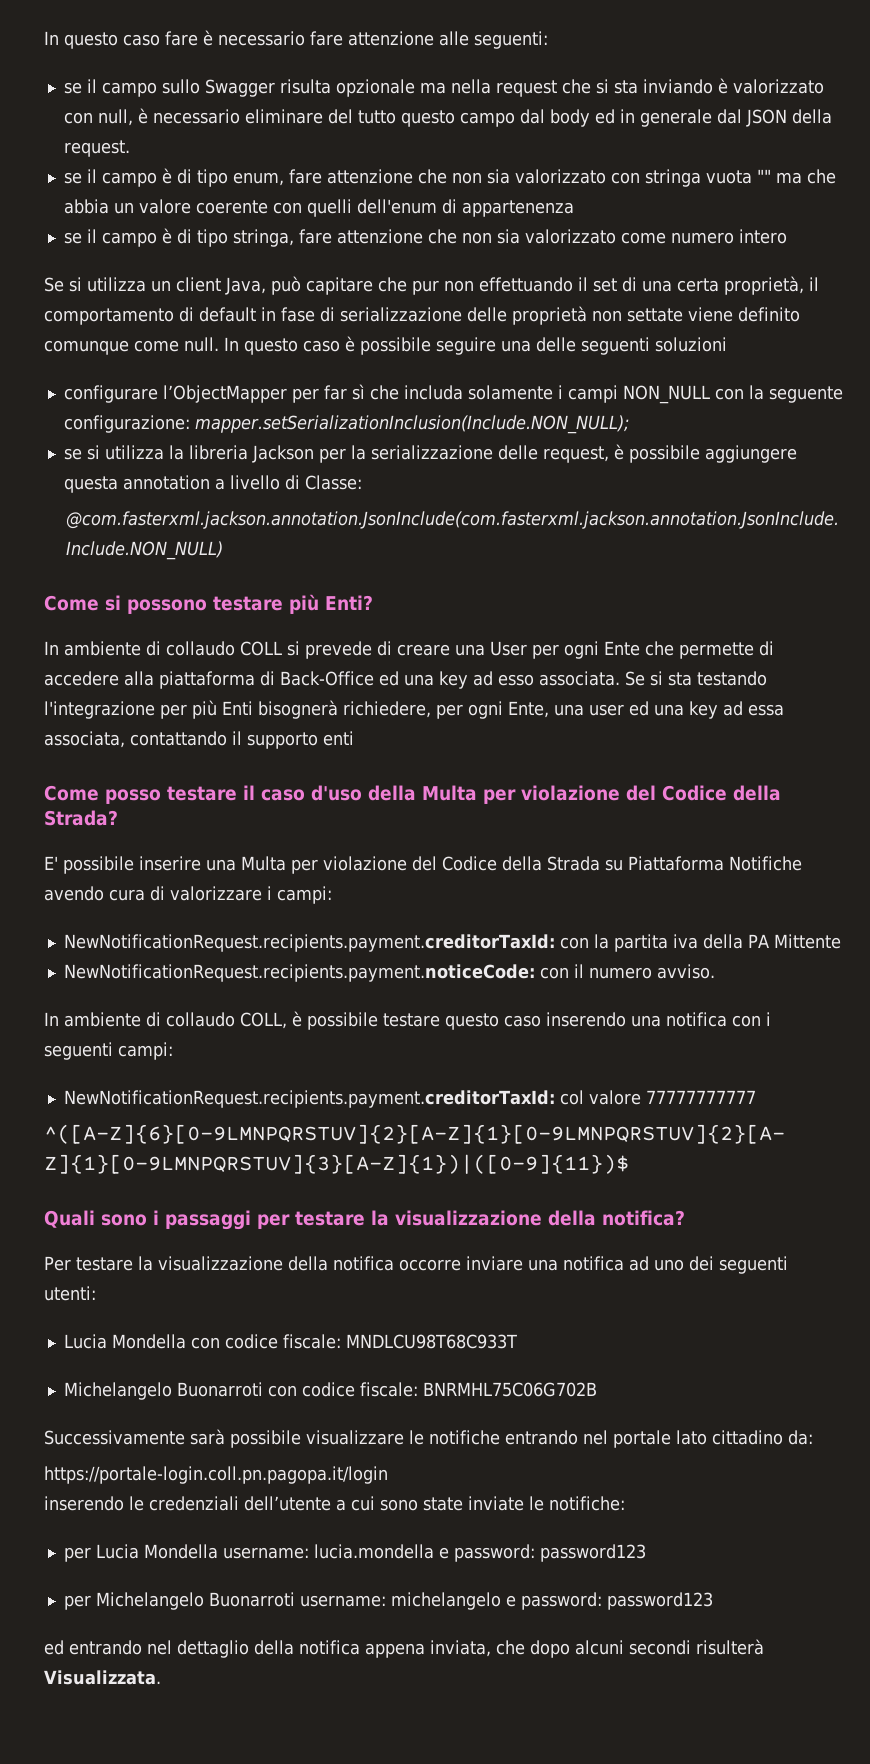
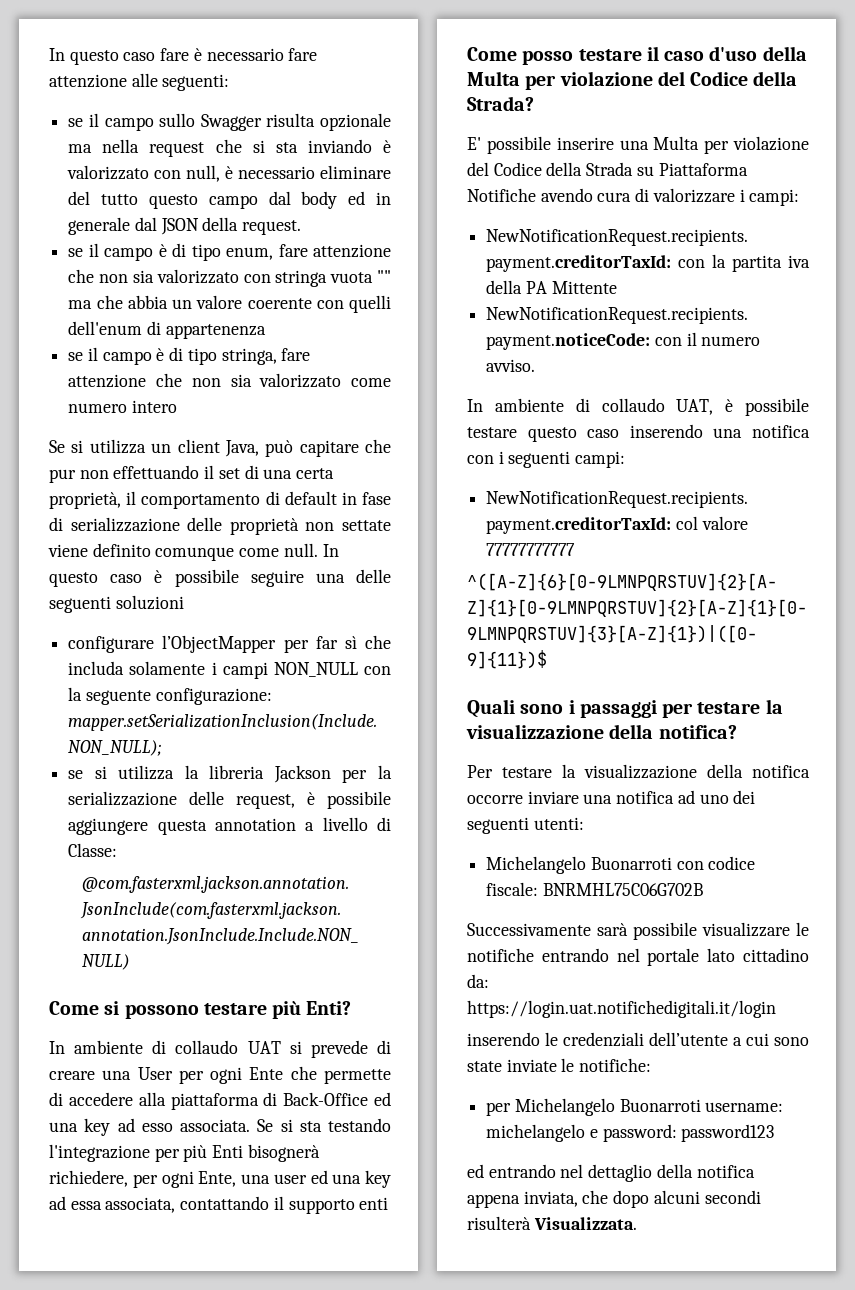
- In ambiente di collaudo COLL si prevede di creare una User per ogni Ente che permette di accedere alla piattaforma di Back-Office ed una key ad esso associata.
+ In ambiente di collaudo UAT si prevede di creare una User per ogni Ente che permette di accedere alla piattaforma di Back-Office ed una key ad esso associata.
- In ambiente di collaudo COLL, è possibile testare questo caso inserendo una notifica con i seguenti campi:
+ In ambiente di collaudo UAT, è possibile testare questo caso inserendo una notifica con i seguenti campi:
- Lucia Mondella con codice fiscale: MNDLCU98T68C933T
- https://portale-login.coll.pn.pagopa.it/login
+ https://login.uat.notifichedigitali.it/login
- per Lucia Mondella username: lucia.mondella e password: password123

